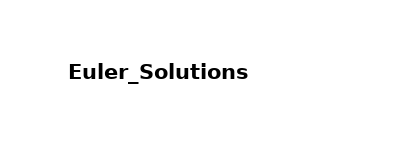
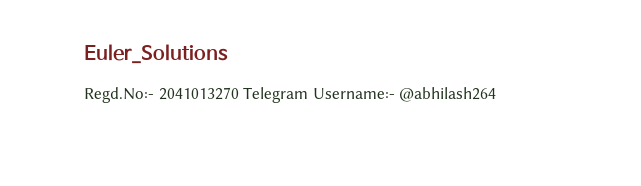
+ Regd.No:- 2041013270 Telegram Username:- @abhilash264

